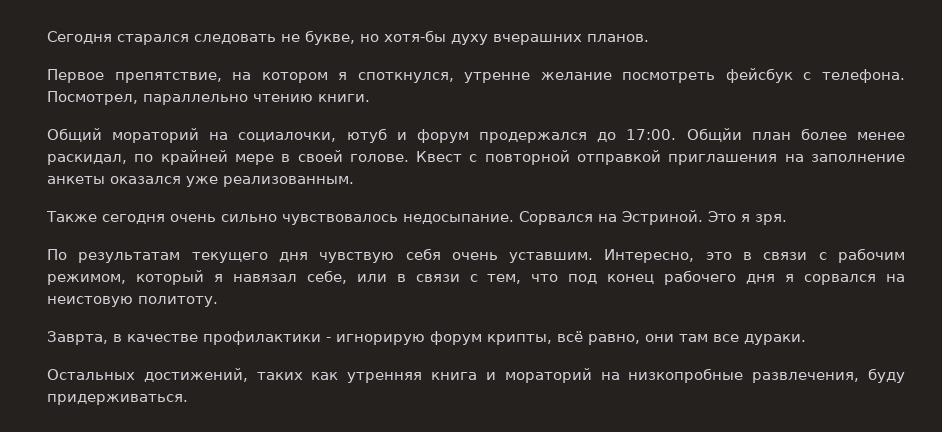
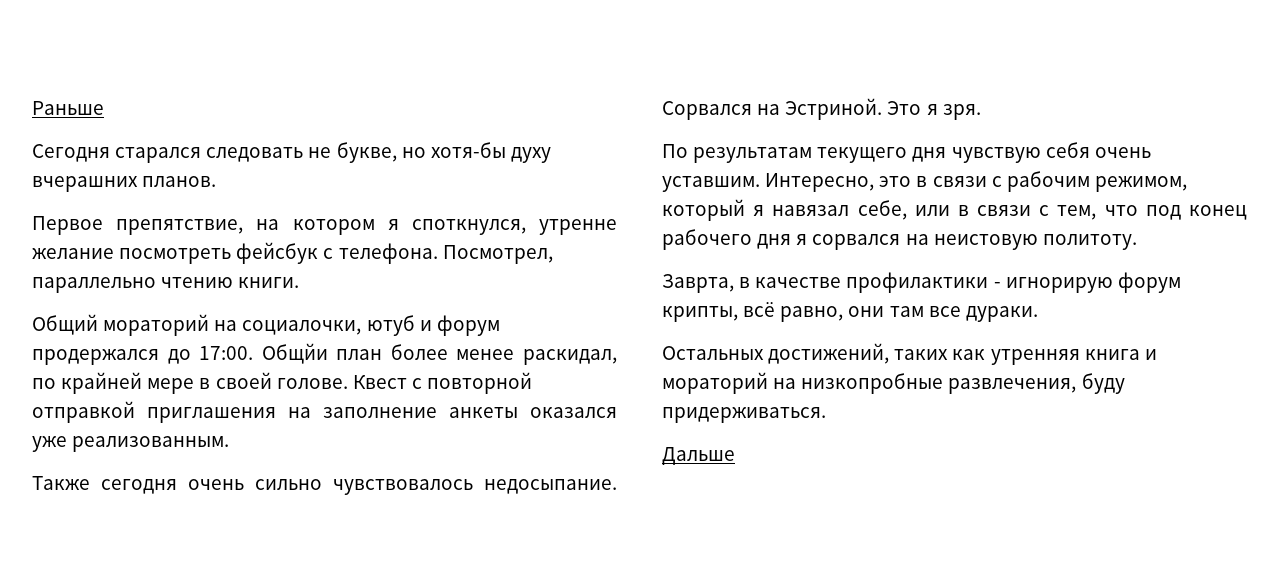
+ Раньше
+ Дальше

